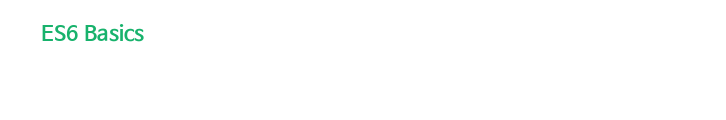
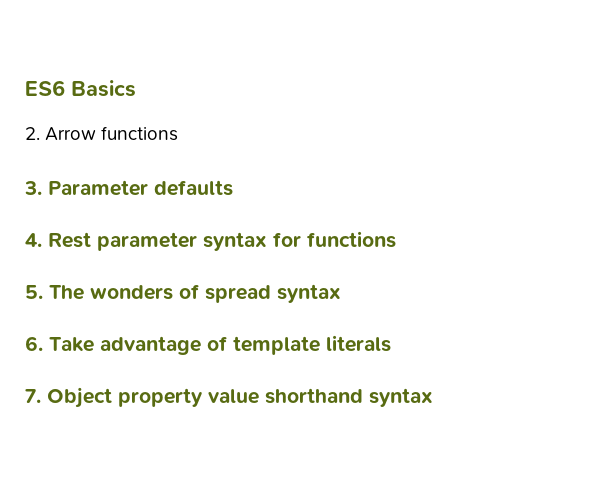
+ 2. Arrow functions
+ 3. Parameter defaults
+ 4. Rest parameter syntax for functions
+ 5. The wonders of spread syntax
+ 6. Take advantage of template literals
+ 7. Object property value shorthand syntax

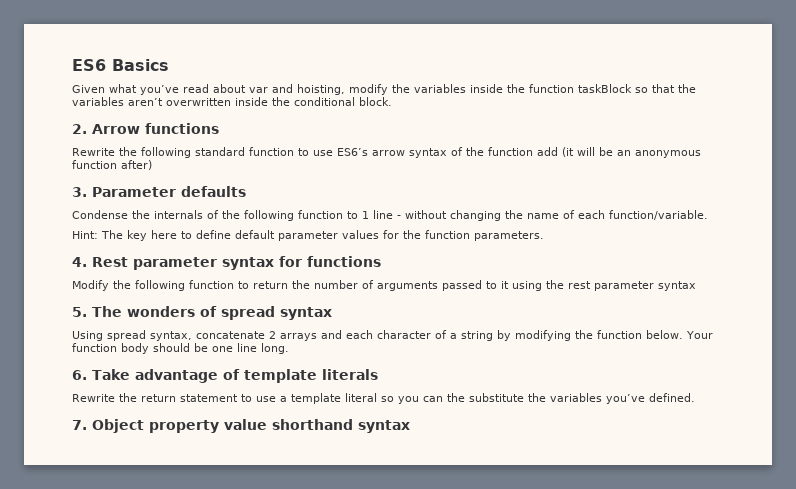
+ Given what you’ve read about var and hoisting, modify the variables inside the function taskBlock so that the variables aren’t overwritten inside the conditional block.
  2. Arrow functions
+ Rewrite the following standard function to use ES6’s arrow syntax of the function add (it will be an anonymous function after)
  3. Parameter defaults
+ Condense the internals of the following function to 1 line - without changing the name of each function/variable.
+ Hint: The key here to define default parameter values for the function parameters.
+ Modify the following function to return the number of arguments passed to it using the rest parameter syntax
+ Using spread syntax, concatenate 2 arrays and each character of a string by modifying the function below. Your function body should be one line long.
+ Rewrite the return statement to use a template literal so you can the substitute the variables you’ve defined.

